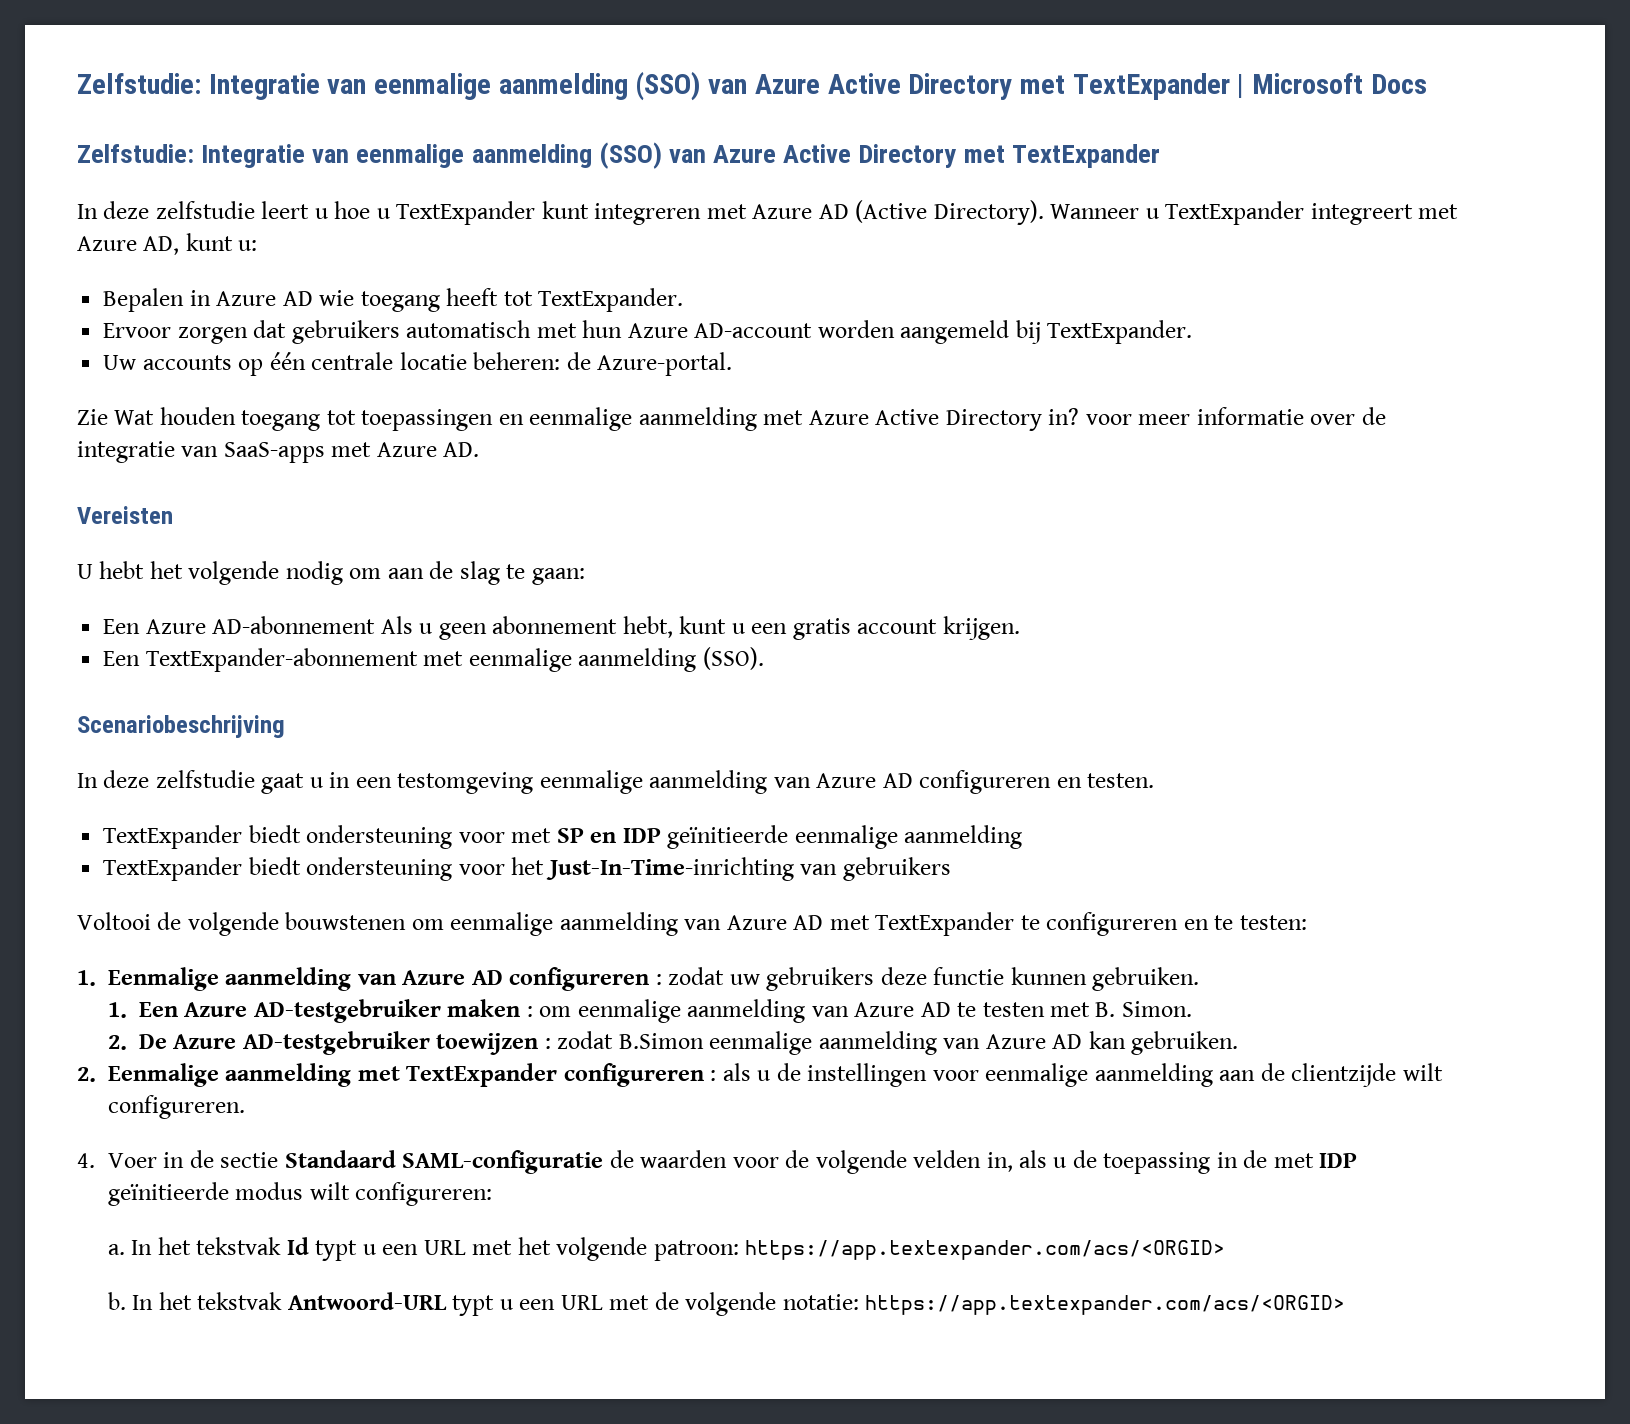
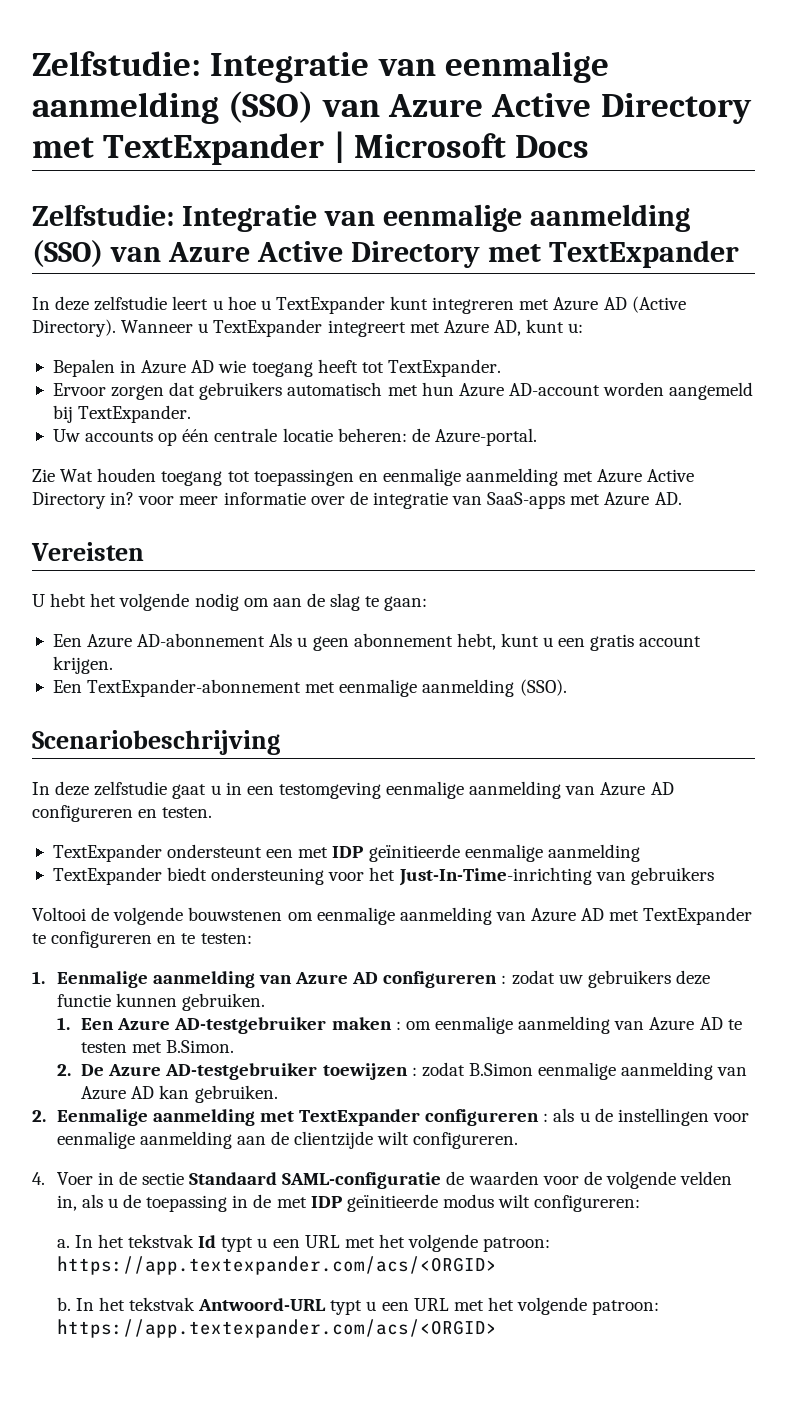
- TextExpander biedt ondersteuning voor met SP en IDP geïnitieerde eenmalige aanmelding
+ TextExpander ondersteunt een met IDP geïnitieerde eenmalige aanmelding
- 1. Een Azure AD-testgebruiker maken : om eenmalige aanmelding van Azure AD te testen met B. Simon.
+ 1. Een Azure AD-testgebruiker maken : om eenmalige aanmelding van Azure AD te testen met B.Simon.
- In het tekstvak Antwoord-URL typt u een URL met de volgende notatie: https://app.textexpander.com/acs/<ORGID>
+ In het tekstvak Antwoord-URL typt u een URL met het volgende patroon: https://app.textexpander.com/acs/<ORGID>

